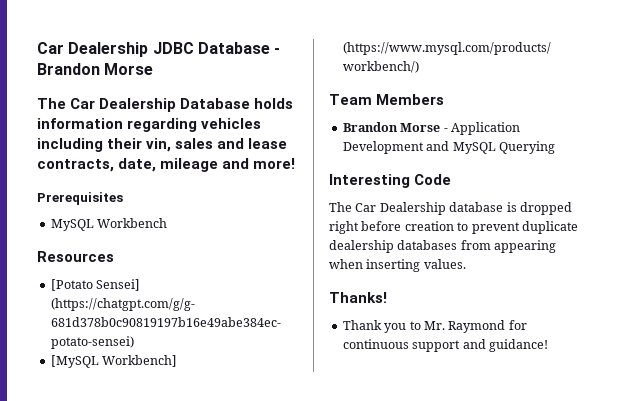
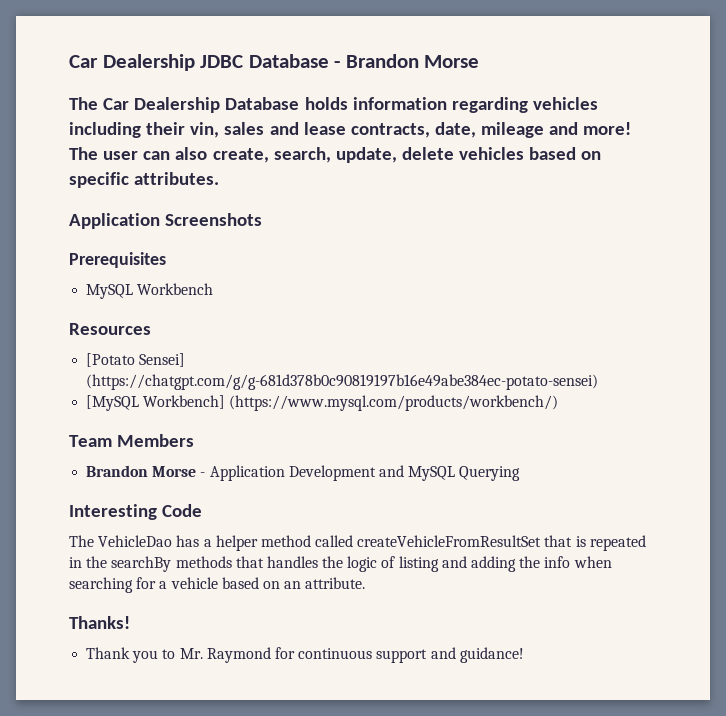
+ The user can also create, search, update, delete vehicles based on specific attributes.
+ Application Screenshots
- The Car Dealership database is dropped right before creation to prevent duplicate dealership databases from appearing when inserting values.
+ The VehicleDao has a helper method called createVehicleFromResultSet that is repeated in the searchBy methods that handles the logic of listing and adding the info when searching for a vehicle based on an attribute.

